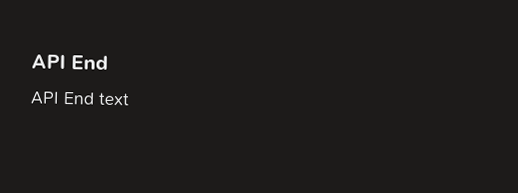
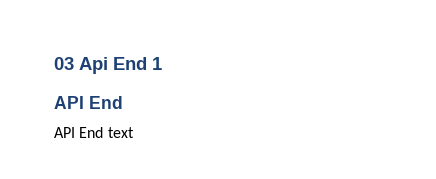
+ 03 Api End 1

